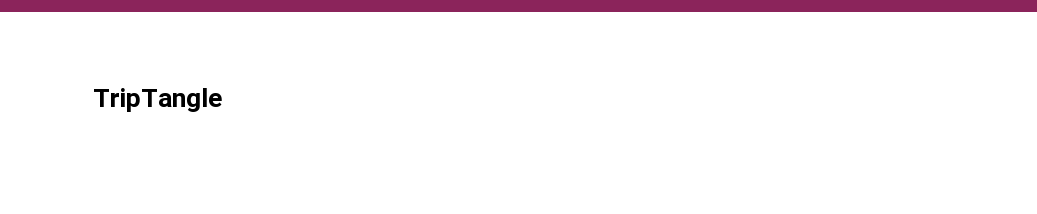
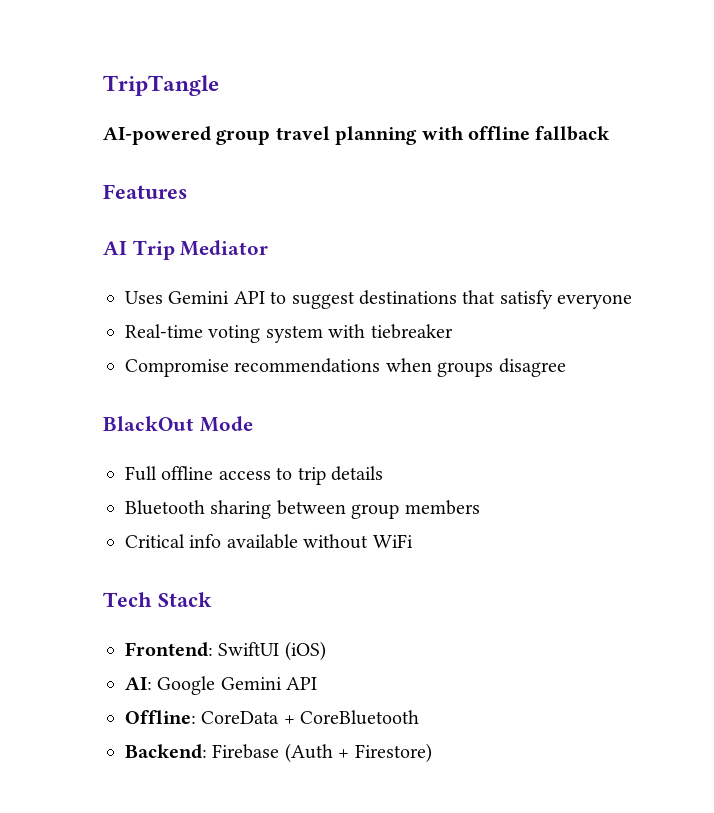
+ AI-powered group travel planning with offline fallback
+ Features
+ AI Trip Mediator
+ Uses Gemini API to suggest destinations that satisfy everyone
+ Real-time voting system with tiebreaker
+ Compromise recommendations when groups disagree
+ BlackOut Mode
+ Full offline access to trip details
+ Bluetooth sharing between group members
+ Critical info available without WiFi
+ Tech Stack
+ Frontend: SwiftUI (iOS)
+ AI: Google Gemini API
+ Offline: CoreData + CoreBluetooth
+ Backend: Firebase (Auth + Firestore)

